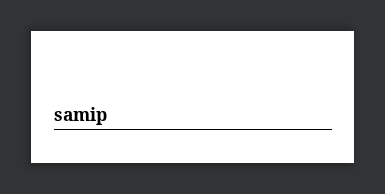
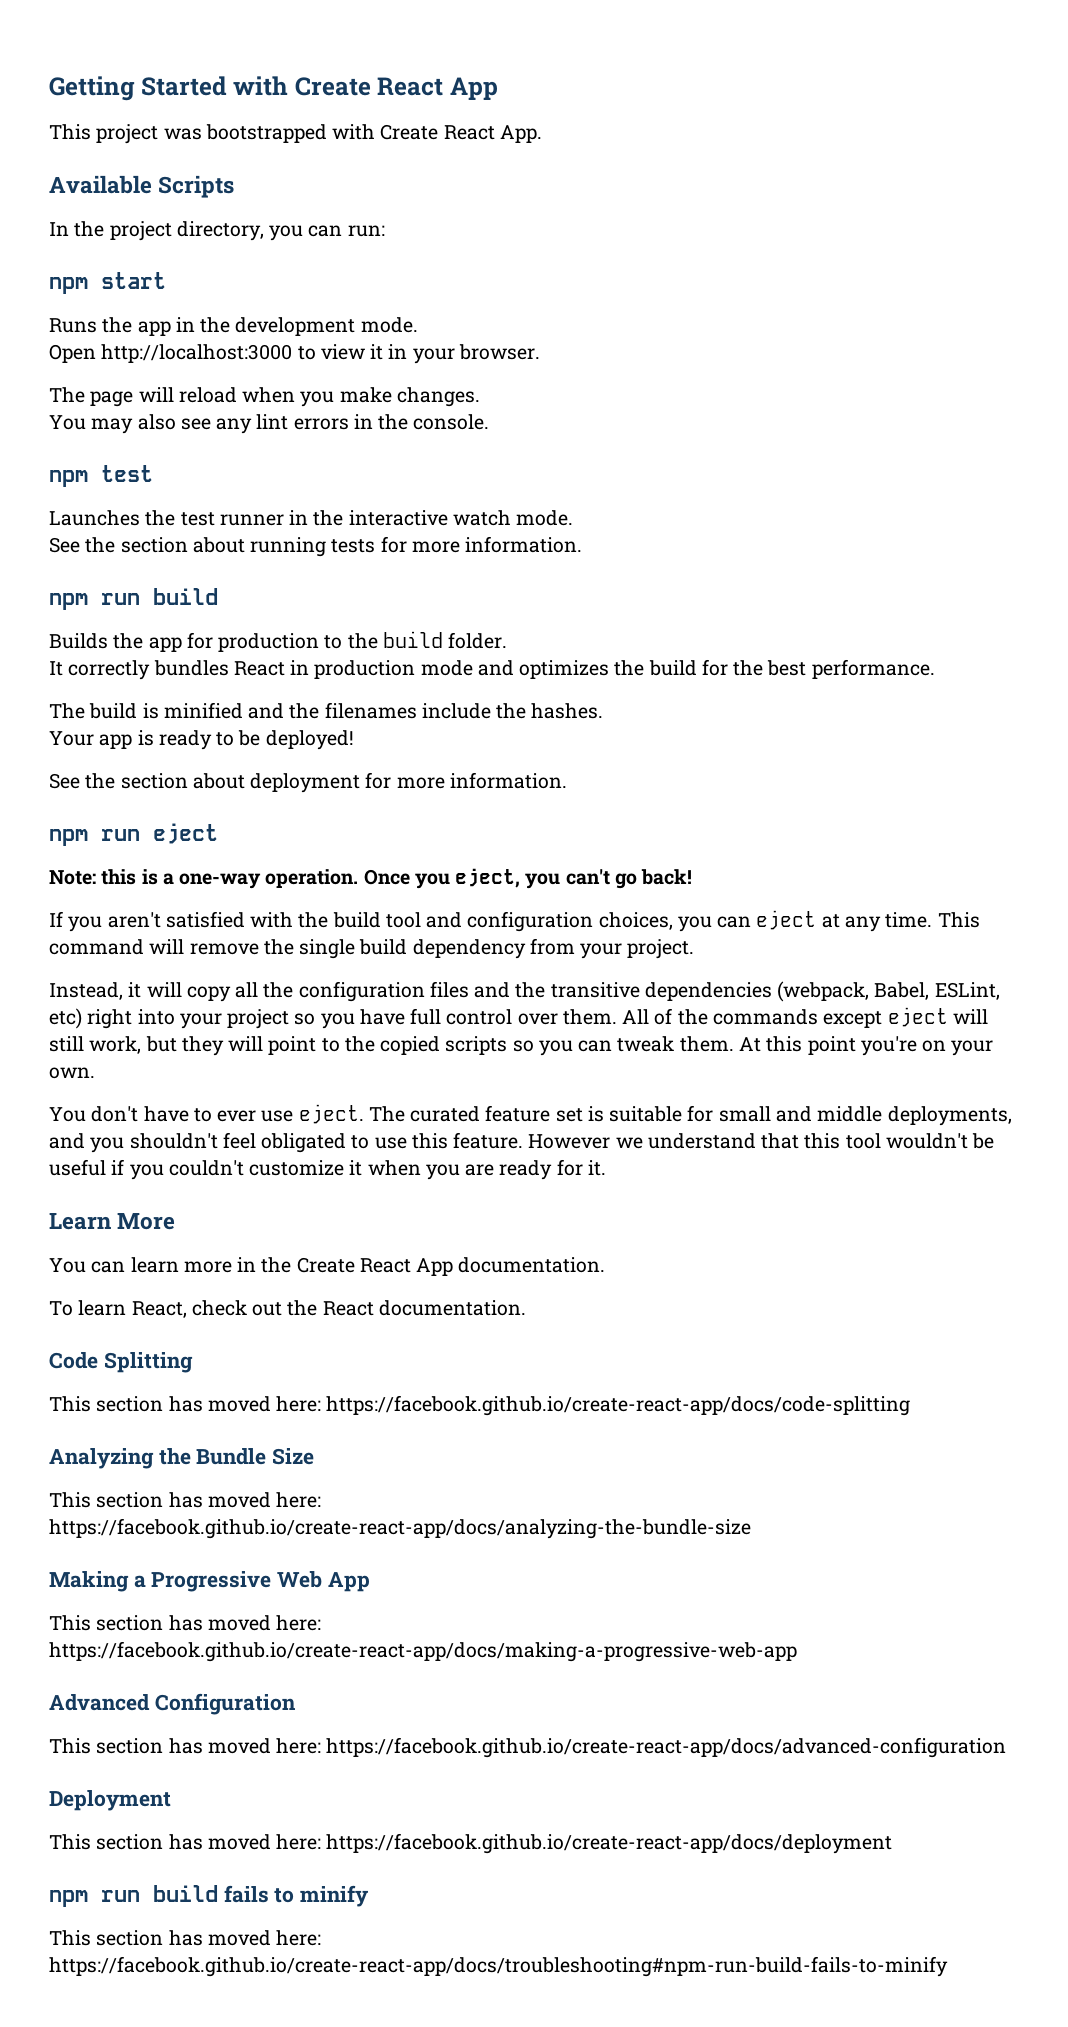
- samip
+ Getting Started with Create React App
+ This project was bootstrapped with Create React App.
+ Available Scripts
+ In the project directory, you can run:
+ npm start
+ Runs the app in the development mode.
+ Open http://localhost:3000 to view it in your browser.
+ The page will reload when you make changes.
+ You may also see any lint errors in the console.
+ npm test
+ Launches the test runner in the interactive watch mode.
+ See the section about running tests for more information.
+ npm run build
+ Builds the app for production to the build folder.
+ It correctly bundles React in production mode and optimizes the build for the best performance.
+ The build is minified and the filenames include the hashes.
+ Your app is ready to be deployed!
+ See the section about deployment for more information.
+ npm run eject
+ Note: this is a one-way operation. Once you eject, you can't go back!
+ If you aren't satisfied with the build tool and configuration choices, you can eject at any time. This command will remove the single build dependency from your project.
+ Instead, it will copy all the configuration files and the transitive dependencies (webpack, Babel, ESLint, etc) right into your project so you have full control over them. All of the commands except eject will still work, but they will point to the copied scripts so you can tweak them. At this point you're on your own.
+ You don't have to ever use eject. The curated feature set is suitable for small and middle deployments, and you shouldn't feel obligated to use this feature. However we understand that this tool wouldn't be useful if you couldn't customize it when you are ready for it.
+ Learn More
+ You can learn more in the Create React App documentation.
+ To learn React, check out the React documentation.
+ Code Splitting
+ This section has moved here: https://facebook.github.io/create-react-app/docs/code-splitting
+ Analyzing the Bundle Size
+ This section has moved here: https://facebook.github.io/create-react-app/docs/analyzing-the-bundle-size
+ Making a Progressive Web App
+ This section has moved here: https://facebook.github.io/create-react-app/docs/making-a-progressive-web-app
+ Advanced Configuration
+ This section has moved here: https://facebook.github.io/create-react-app/docs/advanced-configuration
+ Deployment
+ This section has moved here: https://facebook.github.io/create-react-app/docs/deployment
+ npm run build fails to minify
+ This section has moved here: https://facebook.github.io/create-react-app/docs/troubleshooting#npm-run-build-fails-to-minify

